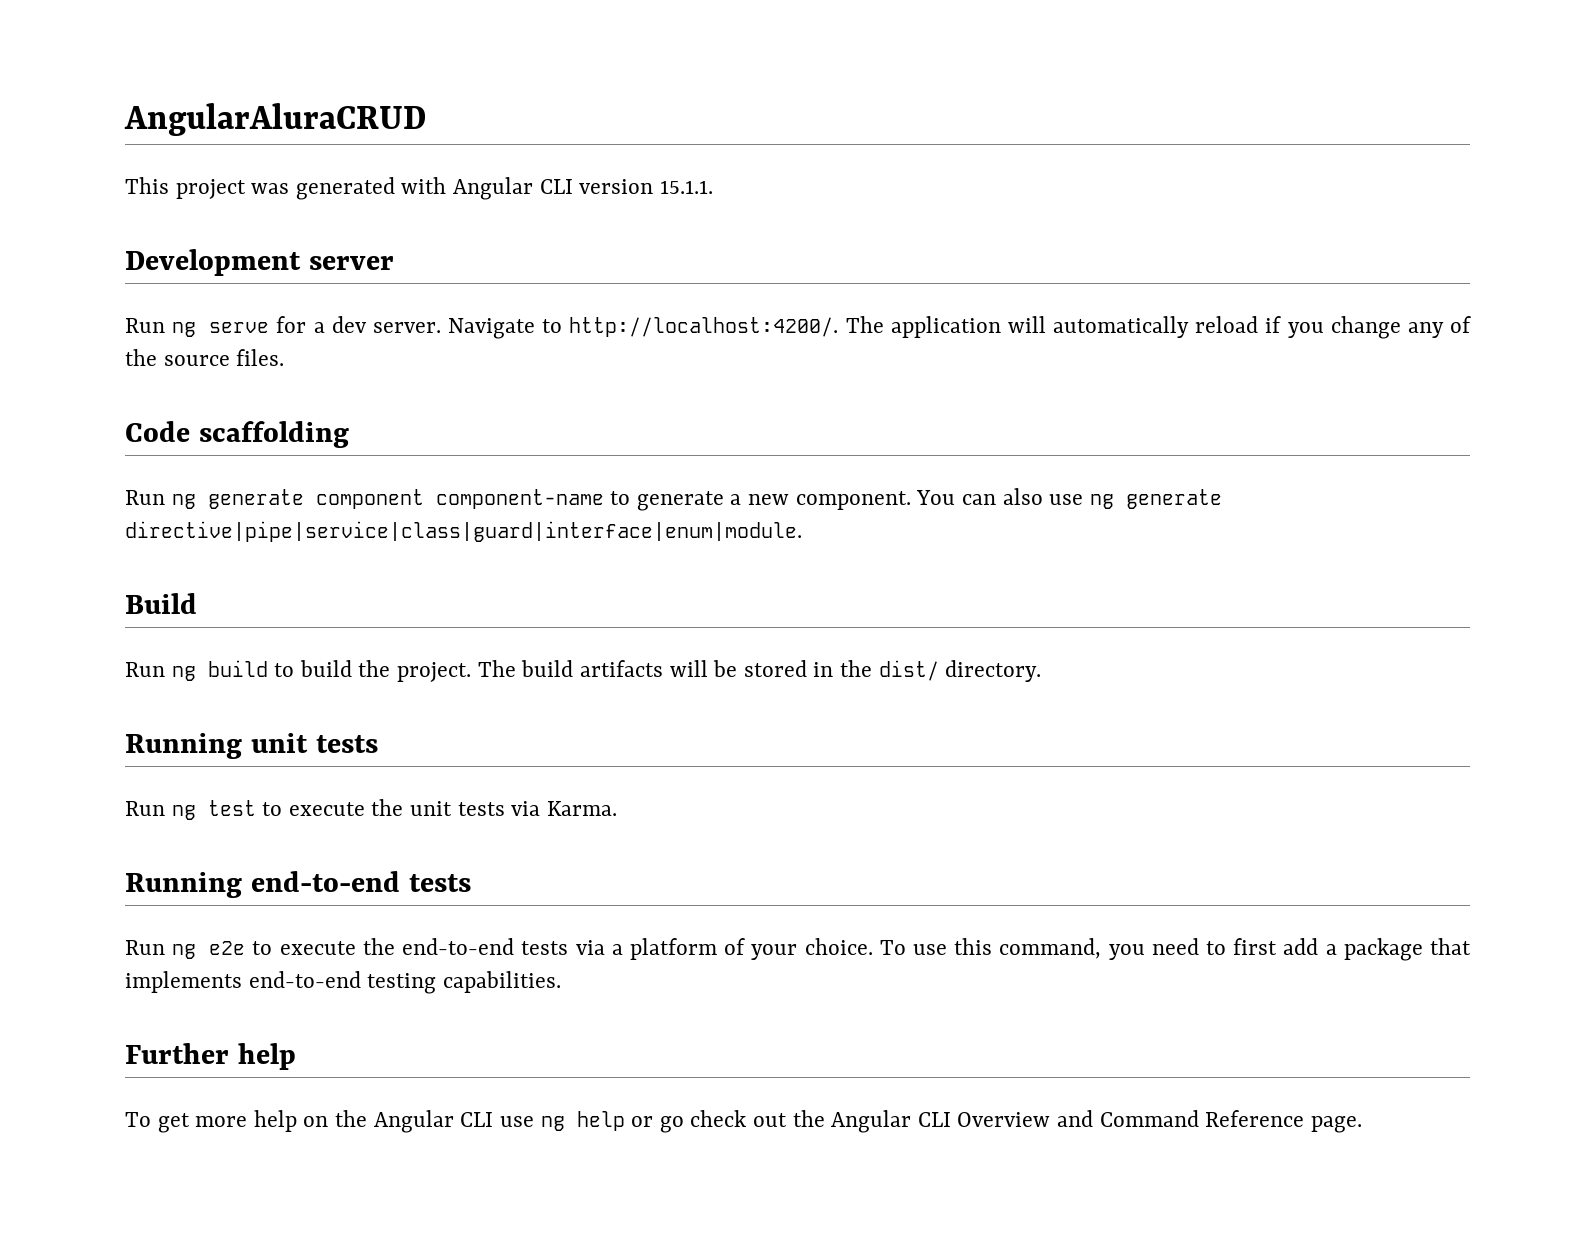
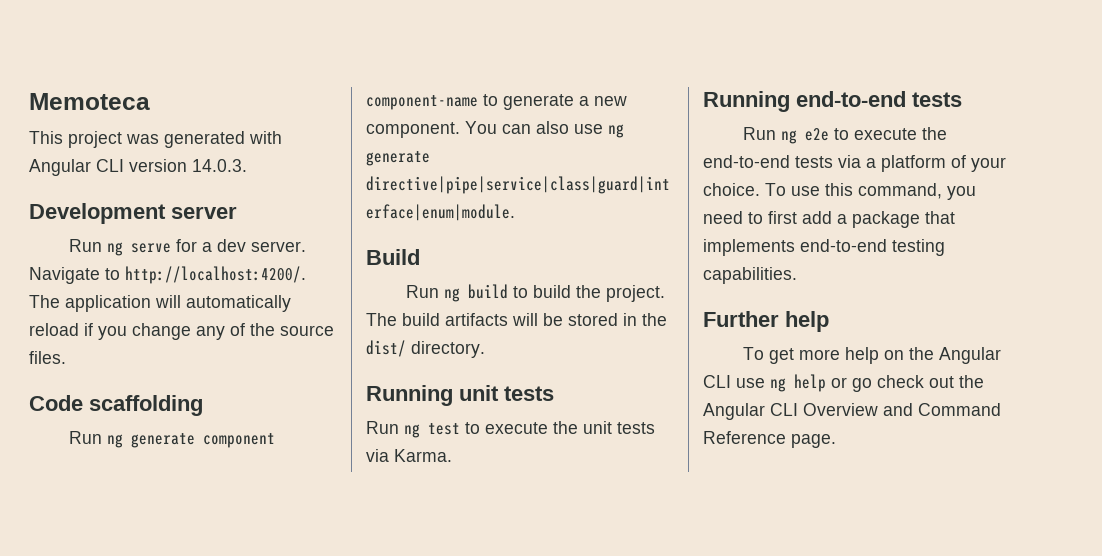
- AngularAluraCRUD
+ Memoteca
- This project was generated with Angular CLI version 15.1.1.
+ This project was generated with Angular CLI version 14.0.3.

